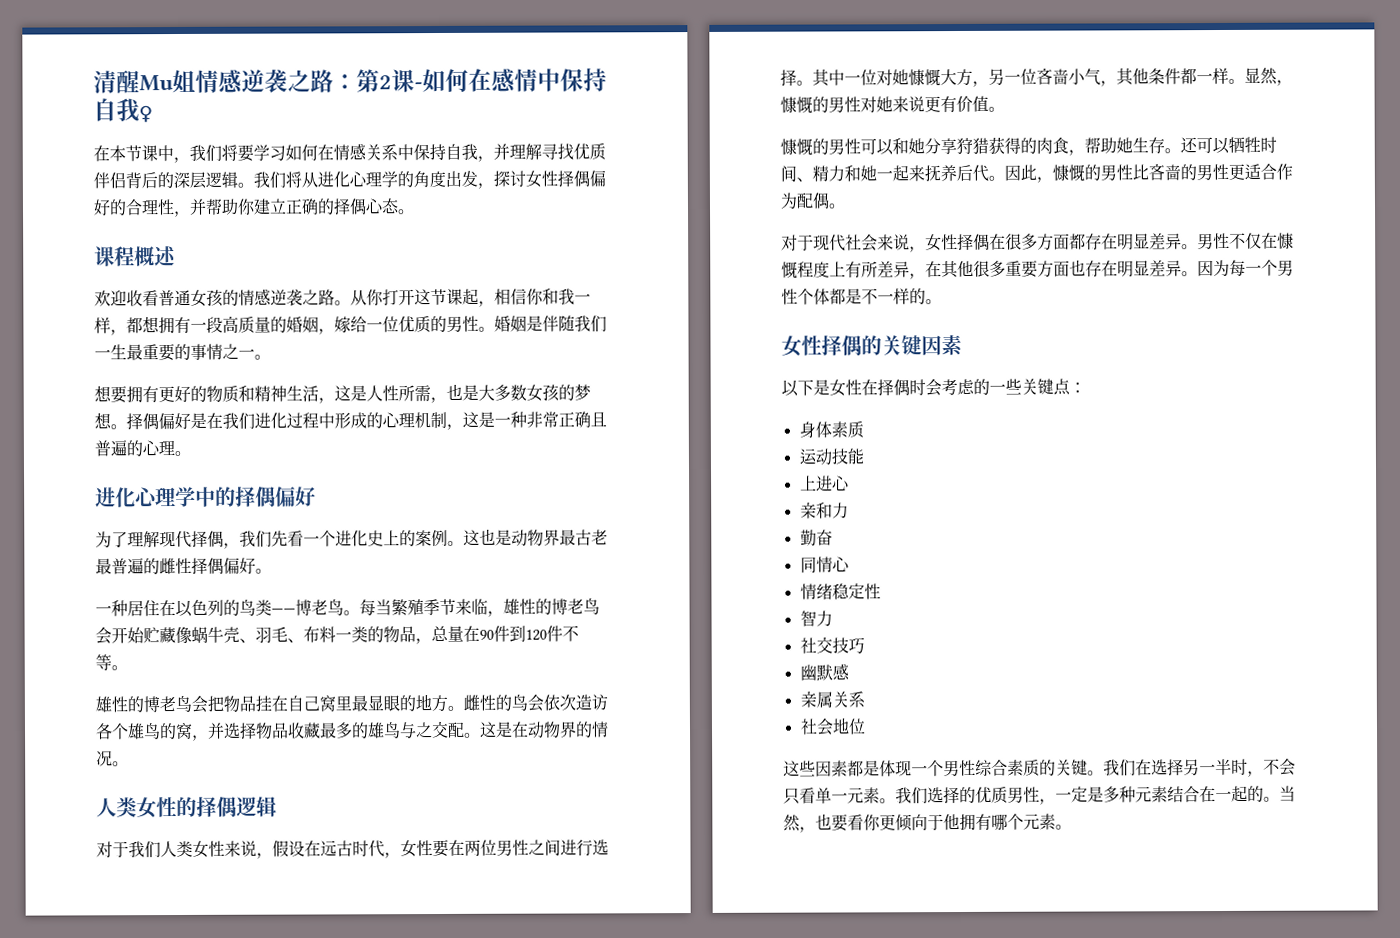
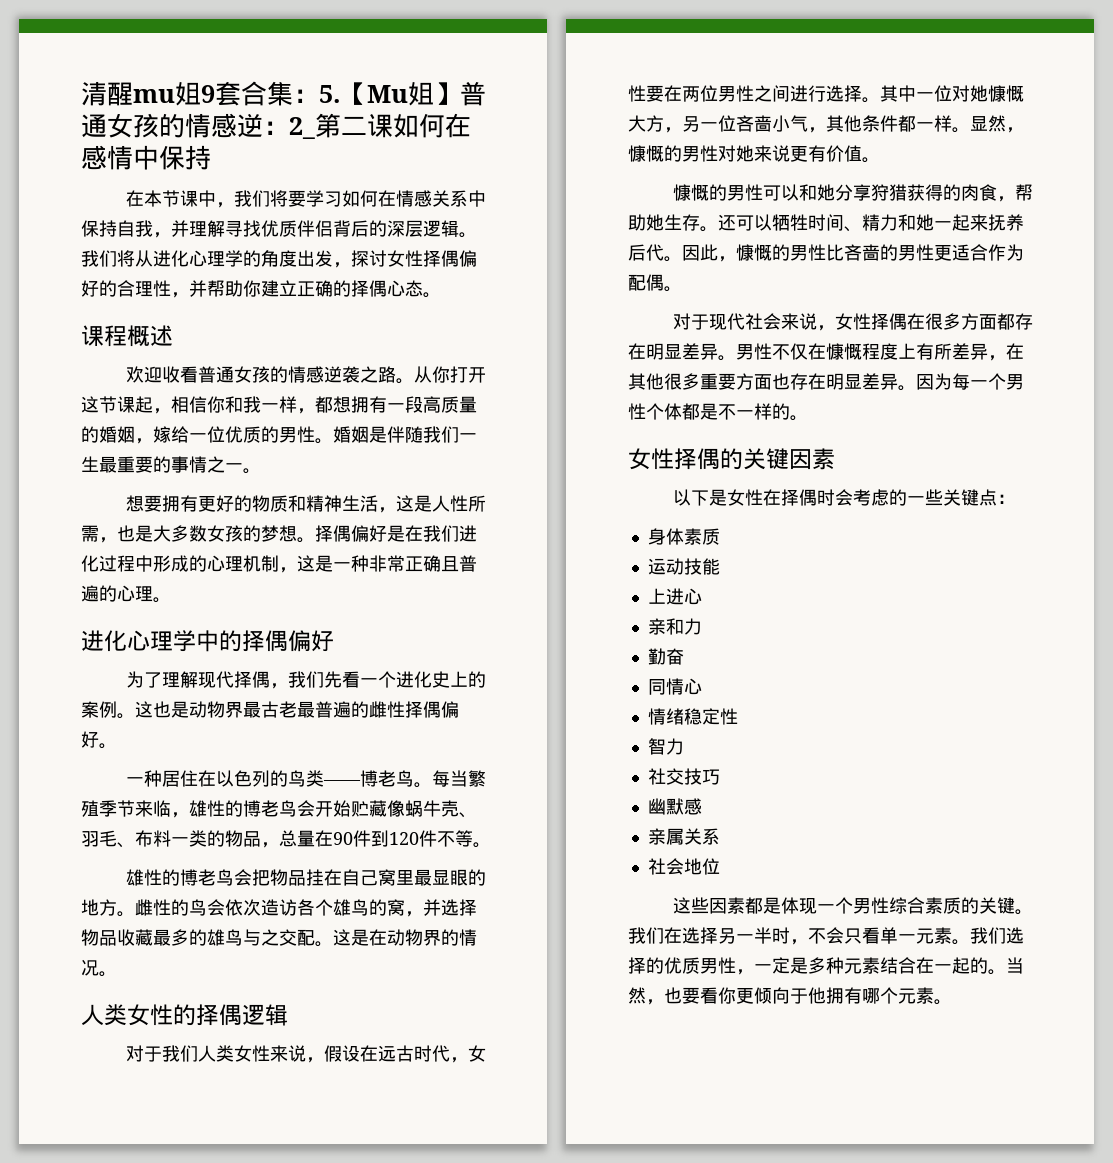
- 清醒Mu姐情感逆袭之路：第2课-如何在感情中保持自我♀
+ 清醒mu姐9套合集：5.【Mu姐】普通女孩的情感逆：2_第二课如何在感情中保持

